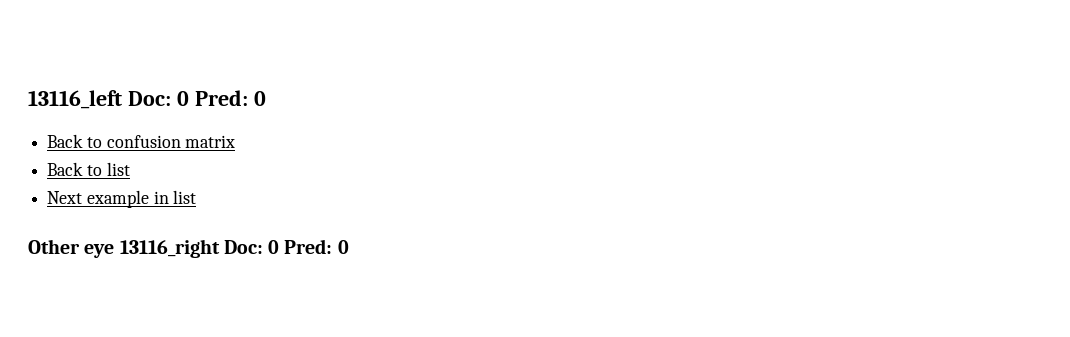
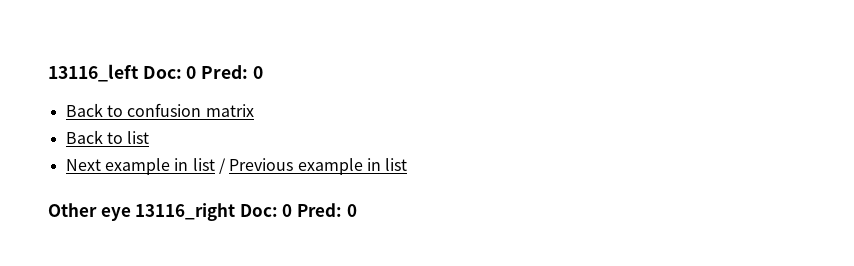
- Next example in list
+ Next example in list / Previous example in list

